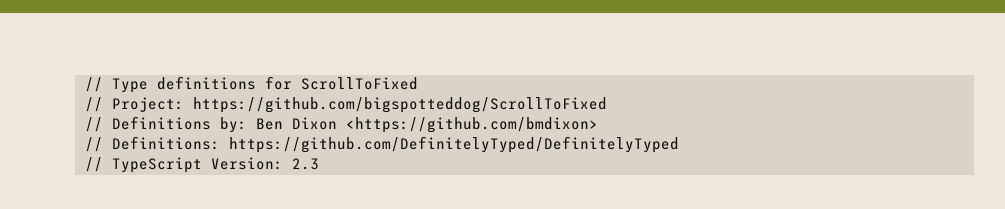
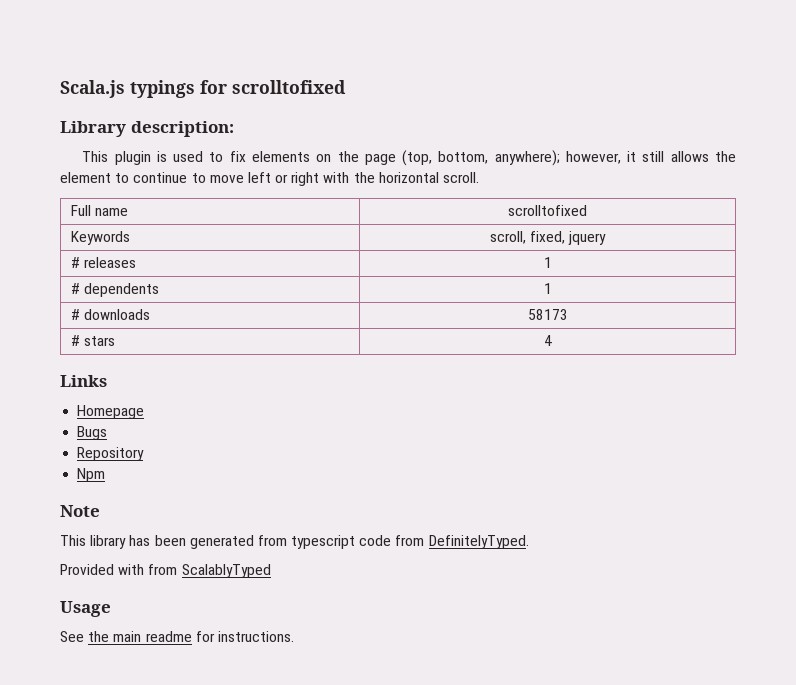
- // Type definitions for ScrollToFixed
- // Project: https://github.com/bigspotteddog/ScrollToFixed
- // Definitions by: Ben Dixon <https://github.com/bmdixon>
- // Definitions: https://github.com/DefinitelyTyped/DefinitelyTyped
- // TypeScript Version: 2.3
+ Scala.js typings for scrolltofixed
+ Library description:
+ This plugin is used to fix elements on the page (top, bottom, anywhere); however, it still allows the element to continue to move left or right with the horizontal scroll.
+ Full name | scrolltofixed
+ Keywords | scroll, fixed, jquery
+ # releases | 1
+ # dependents | 1
+ # downloads | 58173
+ # stars | 4
+ Links
+ Homepage
+ Bugs
+ Repository
+ Npm
+ Note
+ This library has been generated from typescript code from DefinitelyTyped.
+ Provided with from ScalablyTyped
+ Usage
+ See the main readme for instructions.

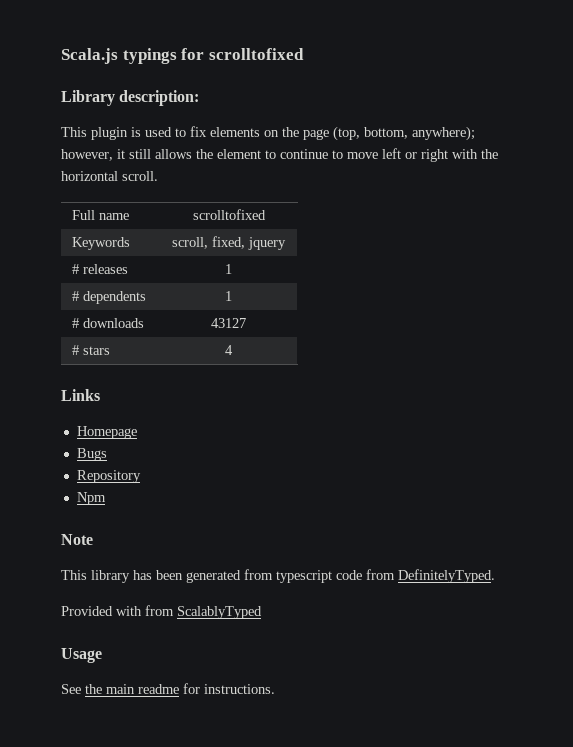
- # downloads | 58173
+ # downloads | 43127

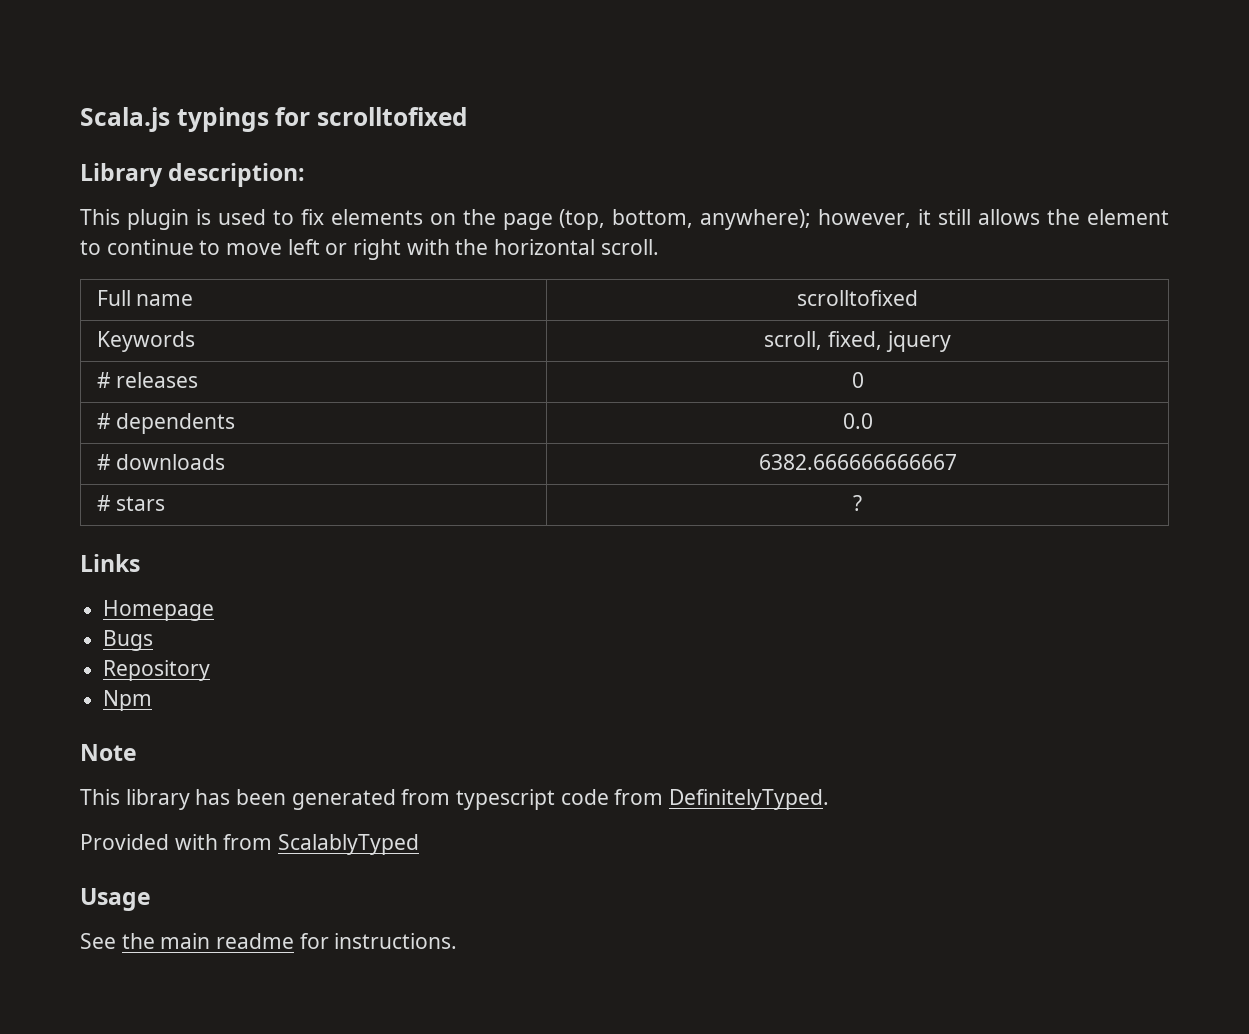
- # releases | 1
+ # releases | 0
- # dependents | 1
+ # dependents | 0.0
- # downloads | 43127
+ # downloads | 6382.666666666667
- # stars | 4
+ # stars | ?

